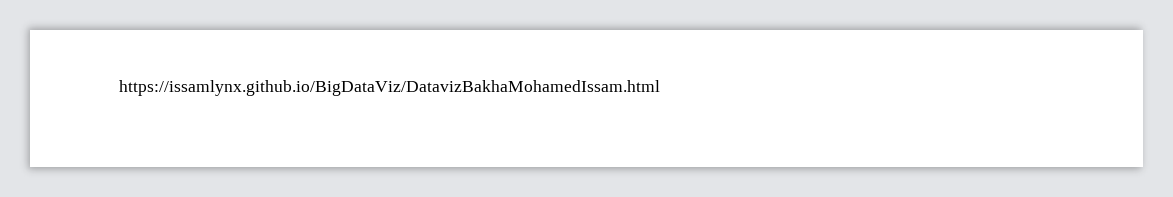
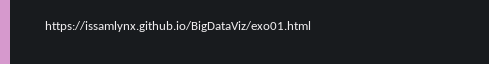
- https://issamlynx.github.io/BigDataViz/DatavizBakhaMohamedIssam.html
+ https://issamlynx.github.io/BigDataViz/exo01.html

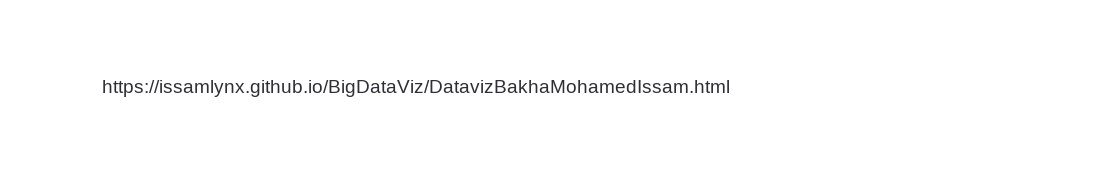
- https://issamlynx.github.io/BigDataViz/exo01.html
+ https://issamlynx.github.io/BigDataViz/DatavizBakhaMohamedIssam.html

